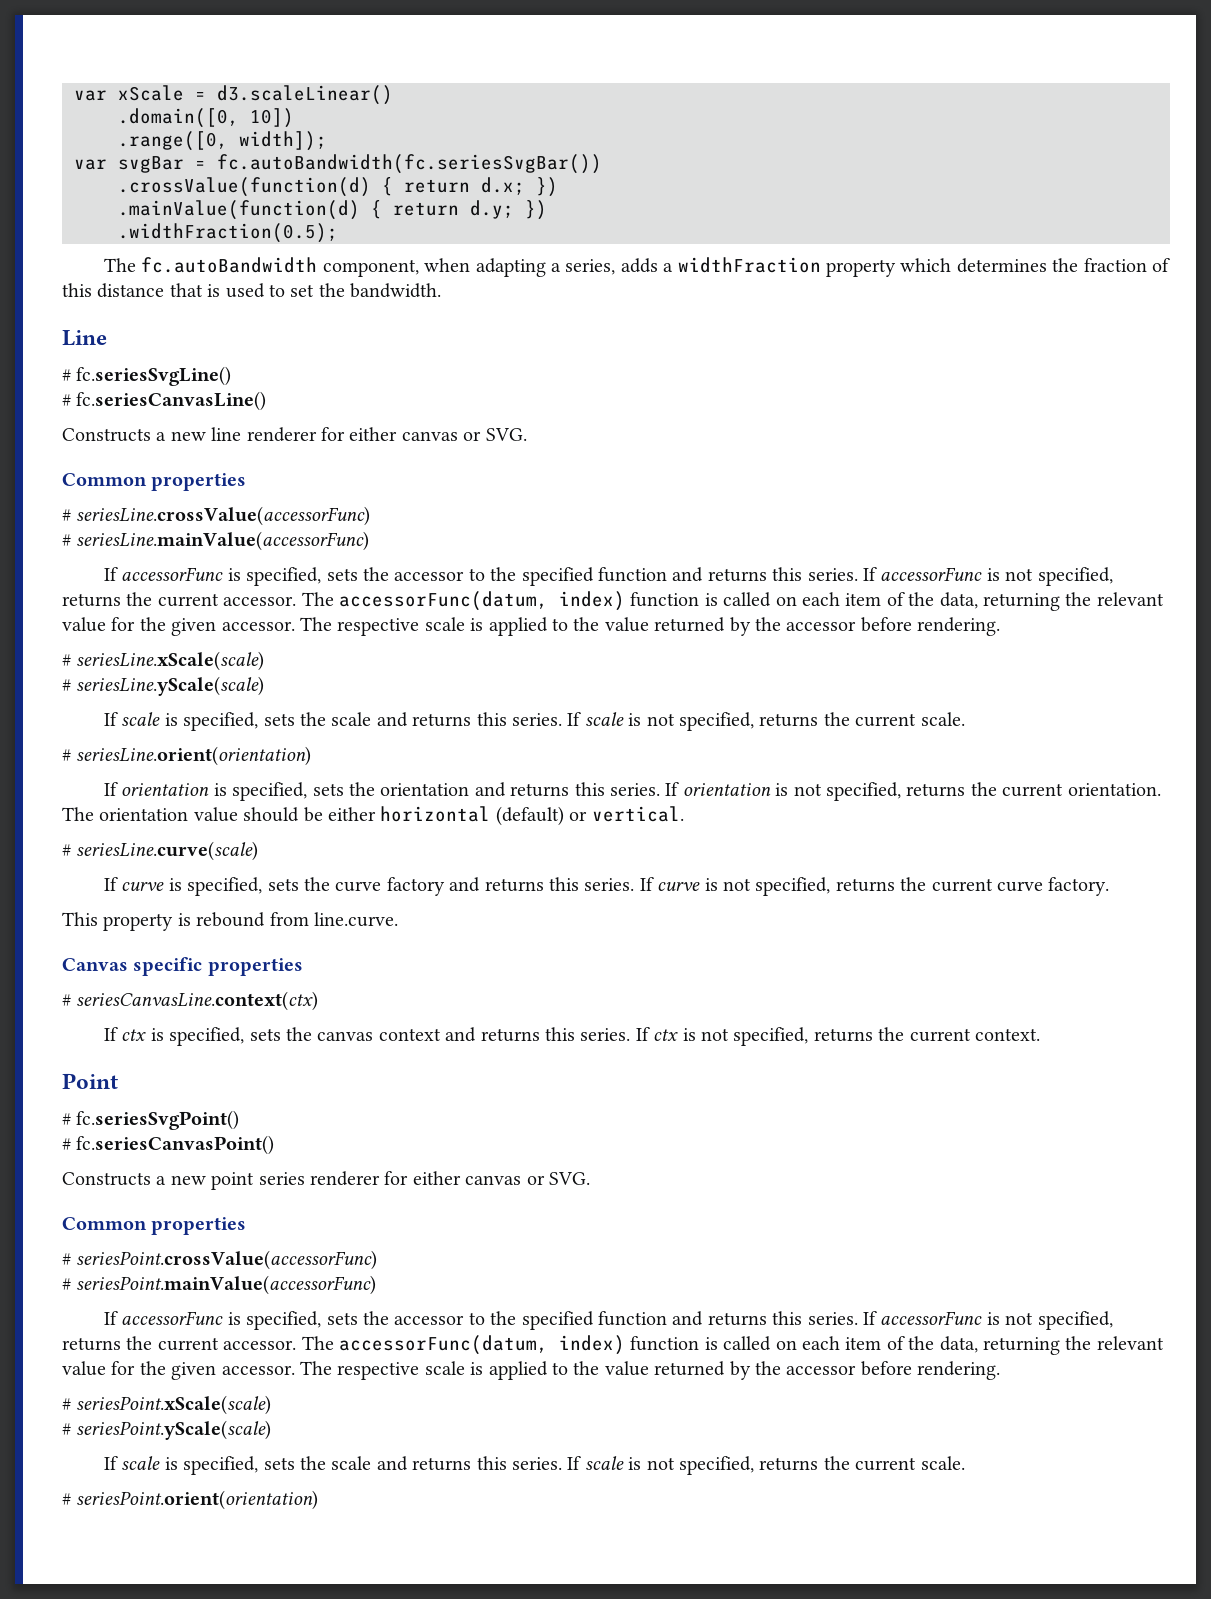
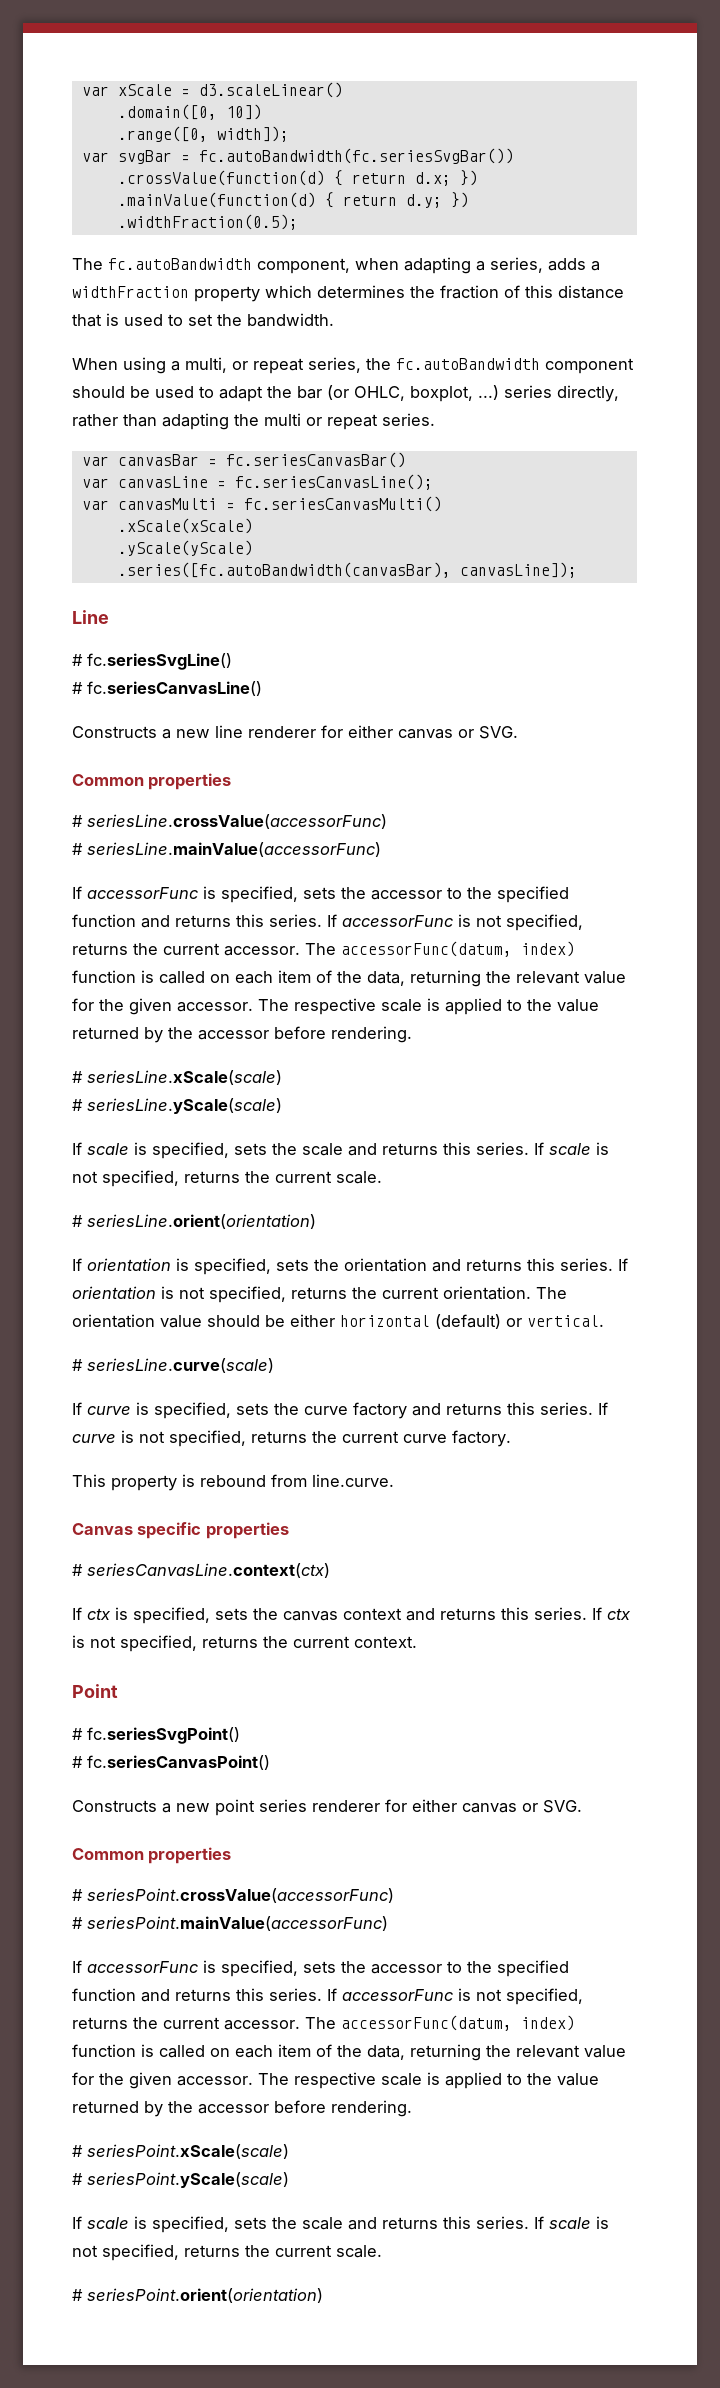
+ When using a multi, or repeat series, the fc.autoBandwidth component should be used to adapt the bar (or OHLC, boxplot, ...) series directly, rather than adapting the multi or repeat series.
+ var canvasBar = fc.seriesCanvasBar()
+ var canvasLine = fc.seriesCanvasLine();
+ var canvasMulti = fc.seriesCanvasMulti()
+ .xScale(xScale)
+ .yScale(yScale)
+ .series([fc.autoBandwidth(canvasBar), canvasLine]);

